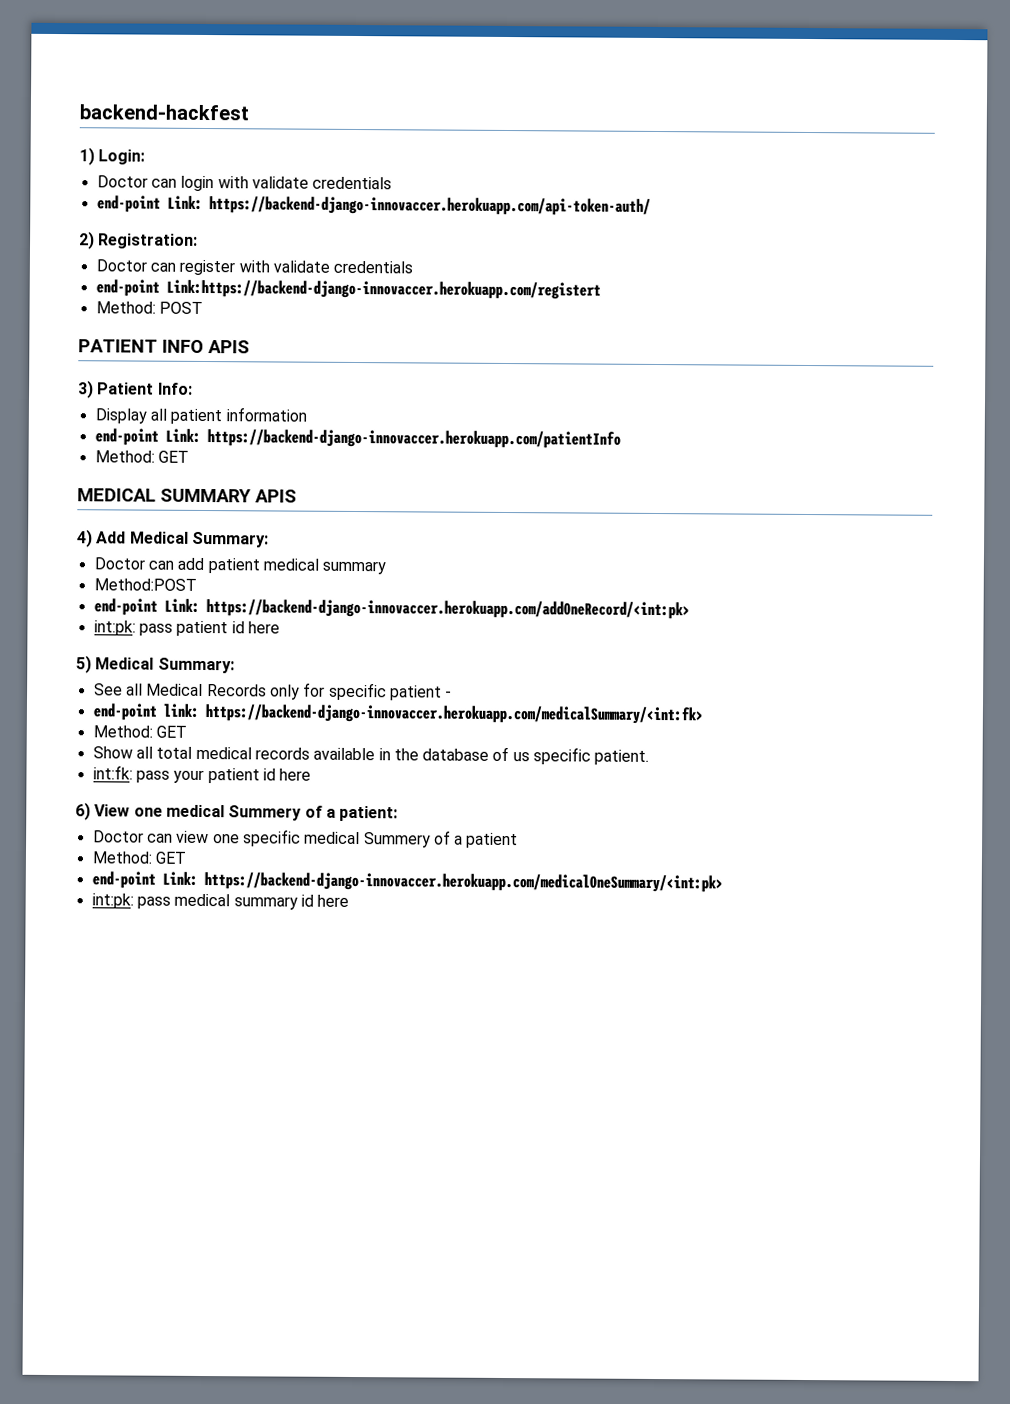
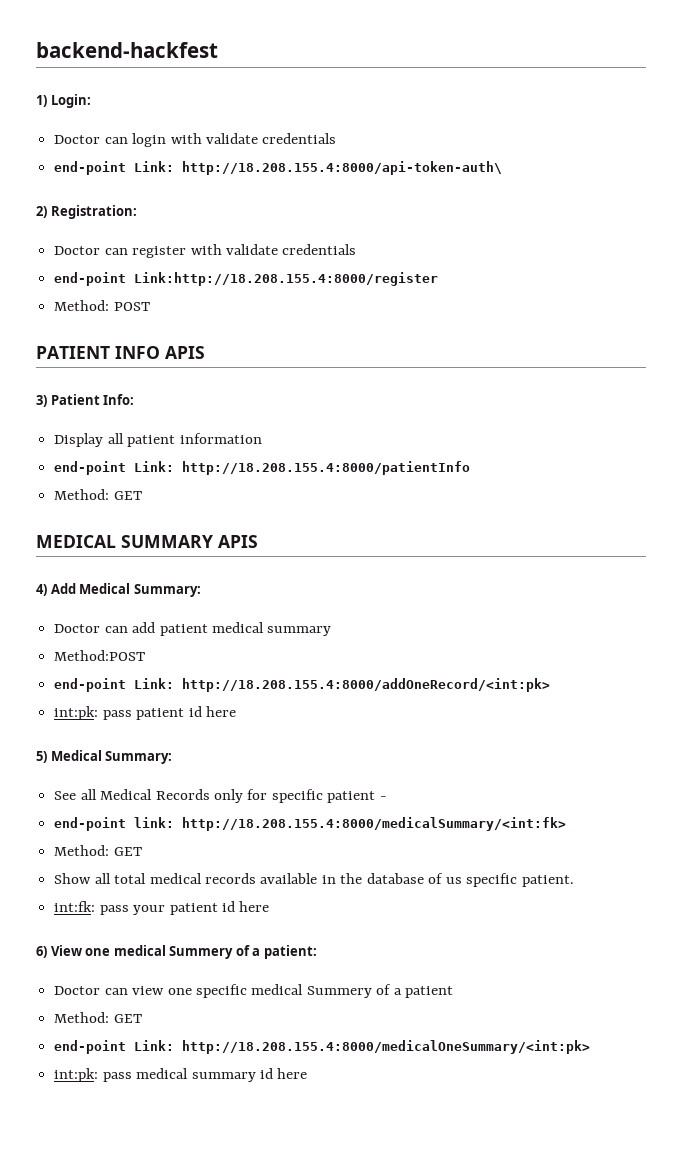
- end-point Link: https://backend-django-innovaccer.herokuapp.com/api-token-auth/
+ end-point Link: http://18.208.155.4:8000/api-token-auth\
- end-point Link:https://backend-django-innovaccer.herokuapp.com/registert
+ end-point Link:http://18.208.155.4:8000/register
- end-point Link: https://backend-django-innovaccer.herokuapp.com/patientInfo
+ end-point Link: http://18.208.155.4:8000/patientInfo
- end-point Link: https://backend-django-innovaccer.herokuapp.com/addOneRecord/<int:pk>
+ end-point Link: http://18.208.155.4:8000/addOneRecord/<int:pk>
- end-point link: https://backend-django-innovaccer.herokuapp.com/medicalSummary/<int:fk>
+ end-point link: http://18.208.155.4:8000/medicalSummary/<int:fk>
- end-point Link: https://backend-django-innovaccer.herokuapp.com/medicalOneSummary/<int:pk>
+ end-point Link: http://18.208.155.4:8000/medicalOneSummary/<int:pk>

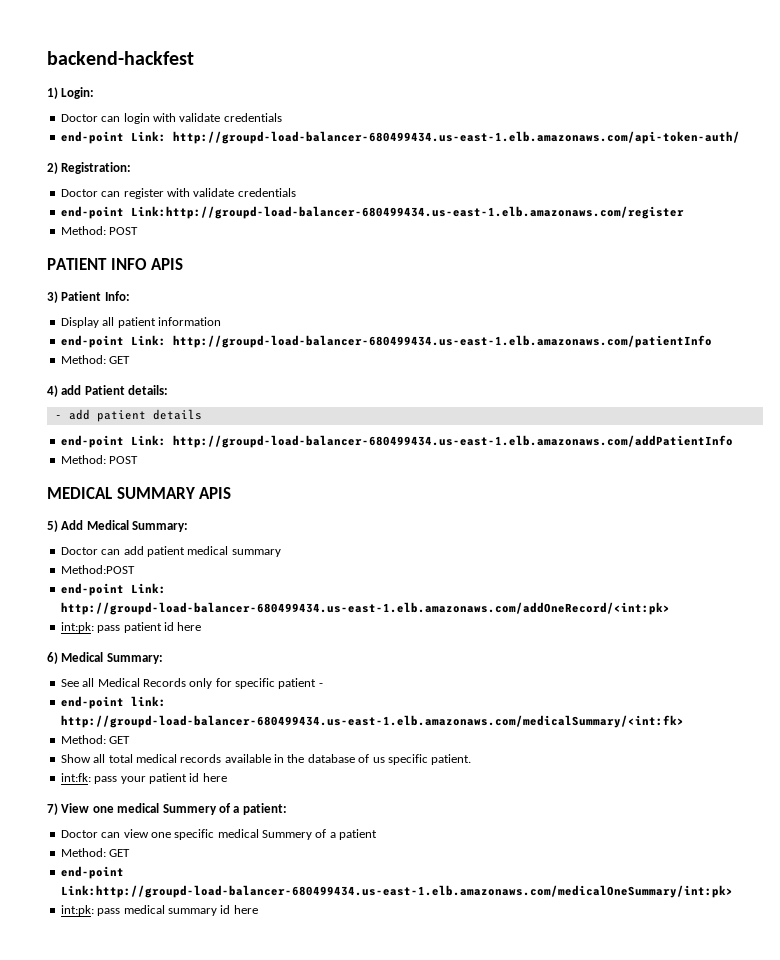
- end-point Link: http://18.208.155.4:8000/api-token-auth\
+ end-point Link: http://groupd-load-balancer-680499434.us-east-1.elb.amazonaws.com/api-token-auth/
- end-point Link:http://18.208.155.4:8000/register
+ end-point Link:http://groupd-load-balancer-680499434.us-east-1.elb.amazonaws.com/register
- end-point Link: http://18.208.155.4:8000/patientInfo
+ end-point Link: http://groupd-load-balancer-680499434.us-east-1.elb.amazonaws.com/patientInfo
  Method: GET
+ 4) add Patient details:
+ - add patient details
+ end-point Link: http://groupd-load-balancer-680499434.us-east-1.elb.amazonaws.com/addPatientInfo
+ Method: POST
- 4) Add Medical Summary:
+ 5) Add Medical Summary:
- end-point Link: http://18.208.155.4:8000/addOneRecord/<int:pk>
+ end-point Link: http://groupd-load-balancer-680499434.us-east-1.elb.amazonaws.com/addOneRecord/<int:pk>
- 5) Medical Summary:
+ 6) Medical Summary:
- end-point link: http://18.208.155.4:8000/medicalSummary/<int:fk>
+ end-point link: http://groupd-load-balancer-680499434.us-east-1.elb.amazonaws.com/medicalSummary/<int:fk>
- 6) View one medical Summery of a patient:
+ 7) View one medical Summery of a patient:
- end-point Link: http://18.208.155.4:8000/medicalOneSummary/<int:pk>
+ end-point Link:http://groupd-load-balancer-680499434.us-east-1.elb.amazonaws.com/medicalOneSummary/int:pk>

